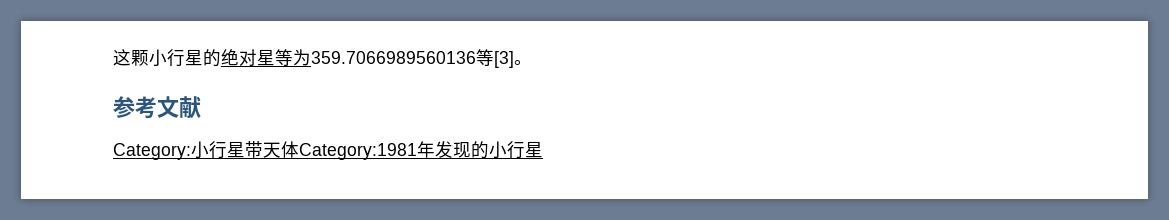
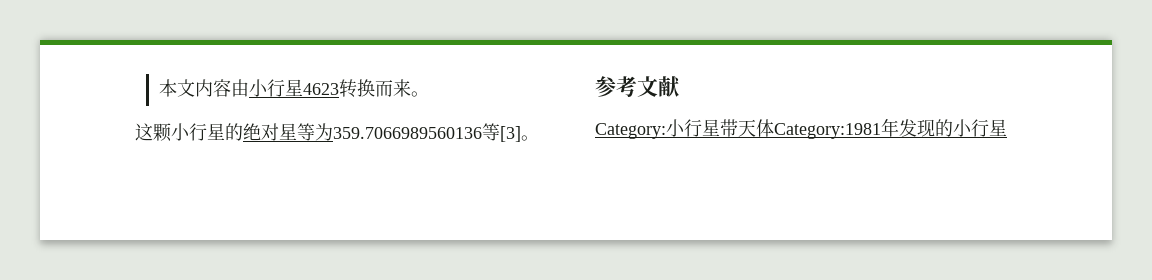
+ 本文内容由小行星4623转换而来。

